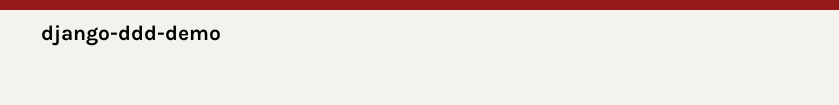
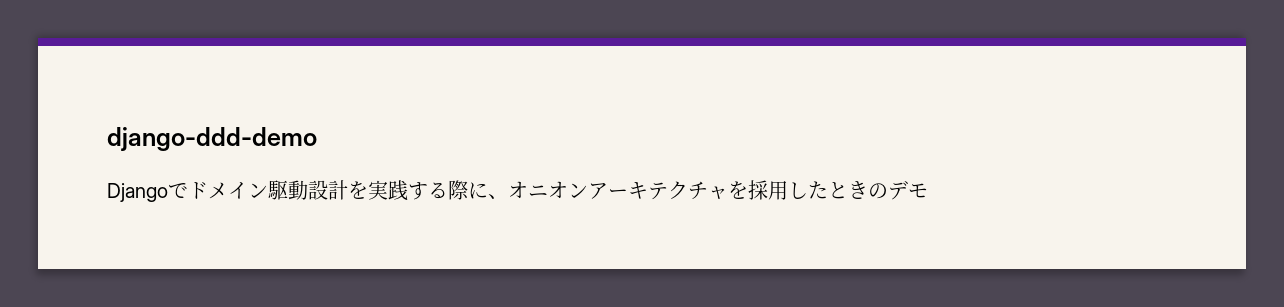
+ Djangoでドメイン駆動設計を実践する際に、オニオンアーキテクチャを採用したときのデモ

